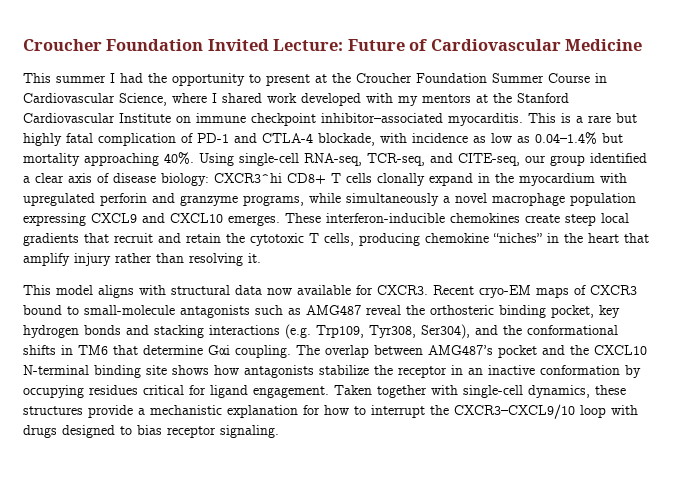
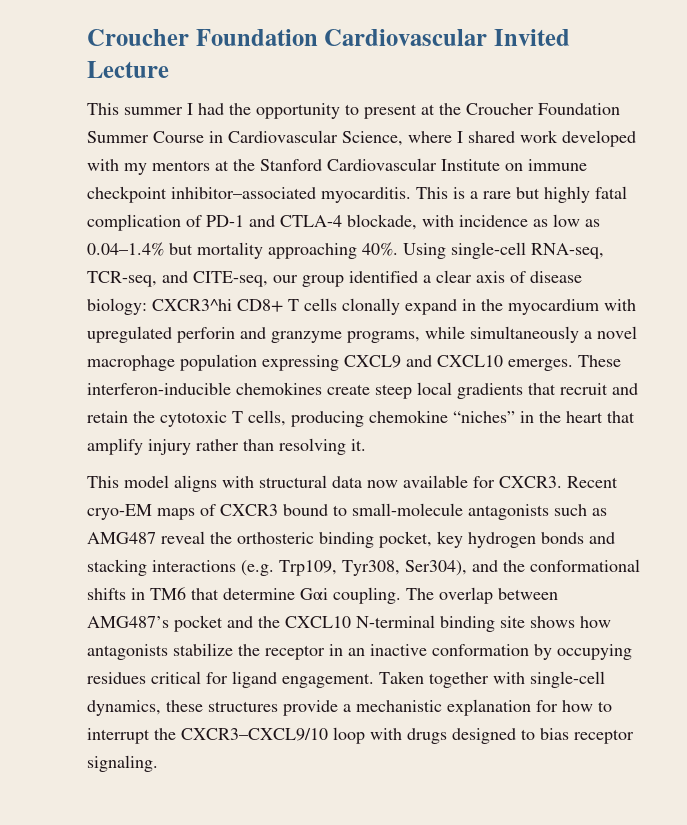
- Croucher Foundation Invited Lecture: Future of Cardiovascular Medicine
+ Croucher Foundation Cardiovascular Invited Lecture

